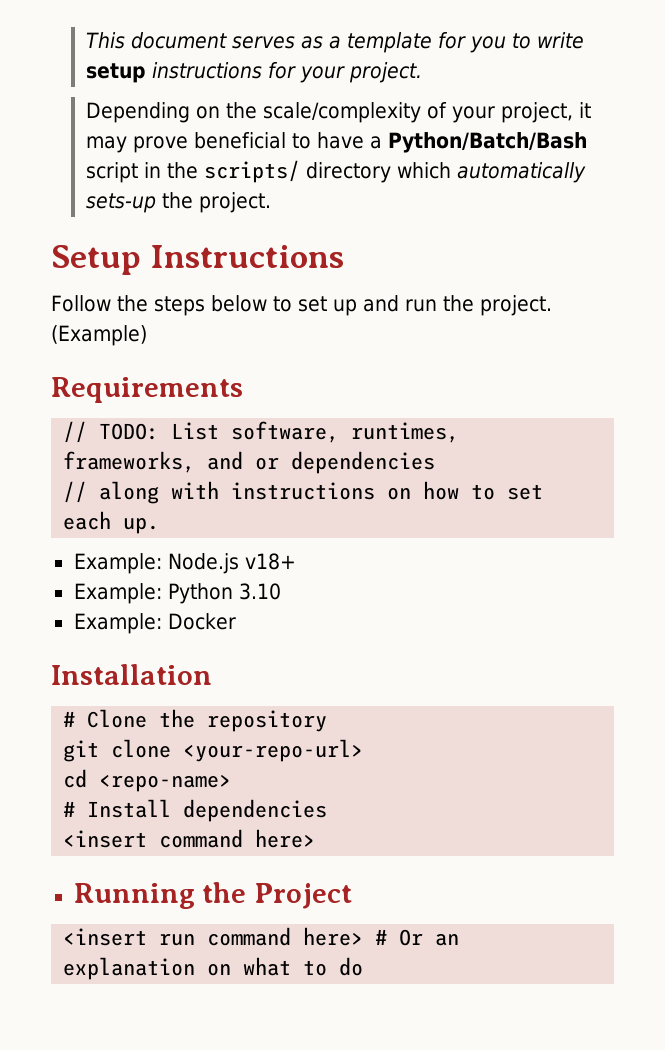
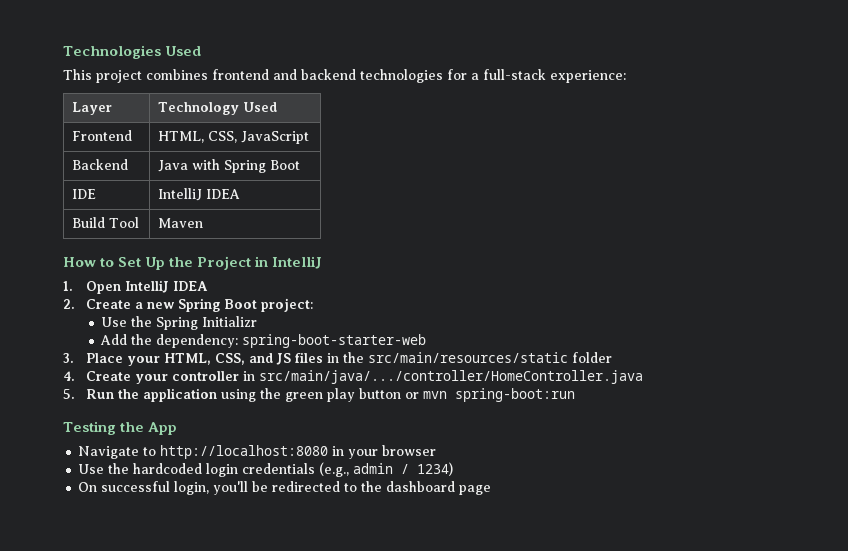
- This document serves as a template for you to write setup instructions for your project.
- Depending on the scale/complexity of your project, it may prove beneficial to have a Python/Batch/Bash script in the scripts/ directory which automatically sets-up the project.
- Setup Instructions
- Follow the steps below to set up and run the project. (Example)
- Requirements
- // TODO: List software, runtimes, frameworks, and or dependencies
- // along with instructions on how to set each up.
- Example: Node.js v18+
- Example: Python 3.10
- Example: Docker
- Installation
- # Clone the repository
- git clone <your-repo-url>
- cd <repo-name>
- # Install dependencies
- <insert command here>
- Running the Project
- <insert run command here> # Or an explanation on what to do
+ Technologies Used
+ This project combines frontend and backend technologies for a full-stack experience:
+ Layer | Technology Used
+ Frontend | HTML, CSS, JavaScript
+ Backend | Java with Spring Boot
+ IDE | IntelliJ IDEA
+ Build Tool | Maven
+ How to Set Up the Project in IntelliJ
+ 1. Open IntelliJ IDEA
+ 2. Create a new Spring Boot project:
+ Use the Spring Initializr
+ Add the dependency: spring-boot-starter-web
+ 3. Place your HTML, CSS, and JS files in the src/main/resources/static folder
+ 4. Create your controller in src/main/java/.../controller/HomeController.java
+ 5. Run the application using the green play button or mvn spring-boot:run
+ Testing the App
+ Navigate to http://localhost:8080 in your browser
+ Use the hardcoded login credentials (e.g., admin / 1234)
+ On successful login, you'll be redirected to the dashboard page

